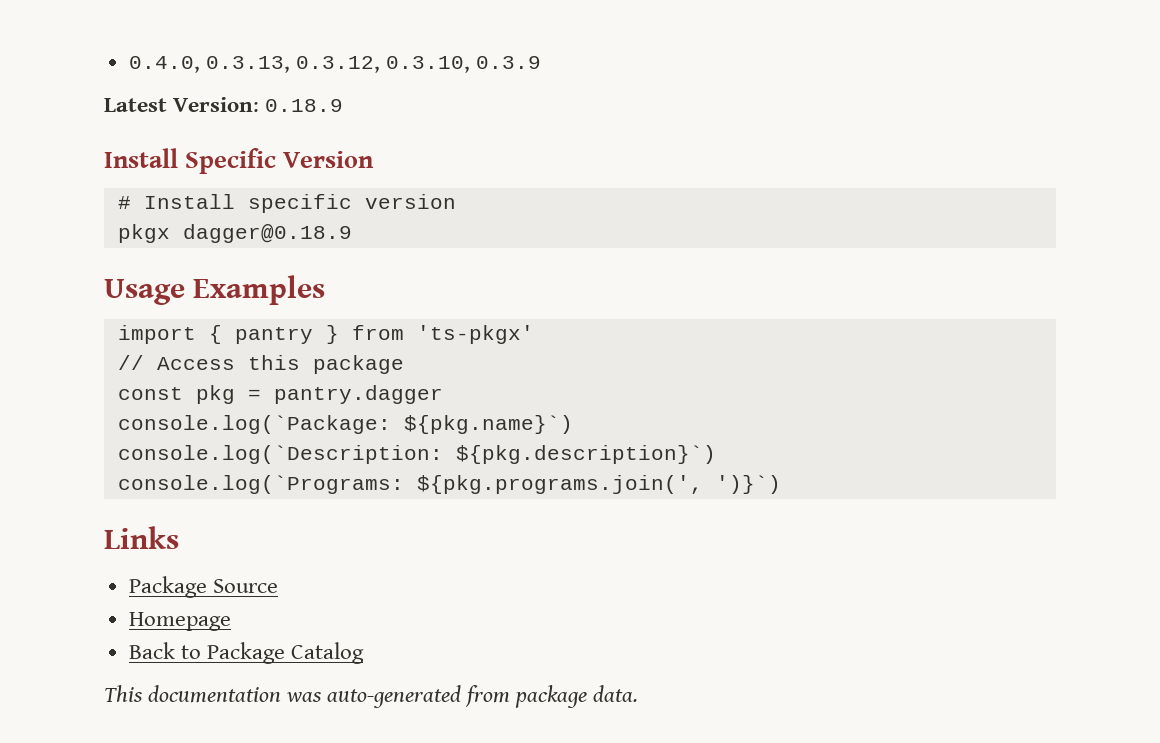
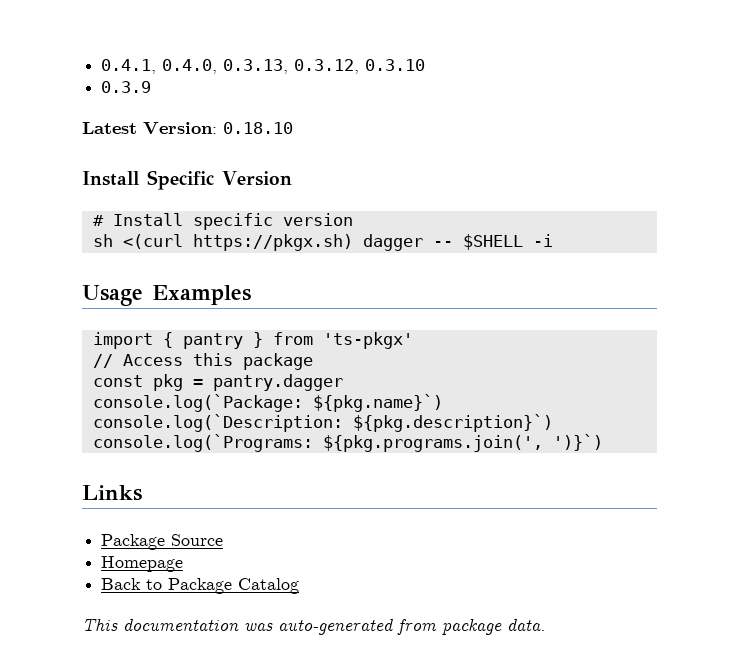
- 0.4.0, 0.3.13, 0.3.12, 0.3.10, 0.3.9
+ 0.4.1, 0.4.0, 0.3.13, 0.3.12, 0.3.10
+ 0.3.9
- Latest Version: 0.18.9
+ Latest Version: 0.18.10
- pkgx dagger@0.18.9
+ sh <(curl https://pkgx.sh) dagger -- $SHELL -i

